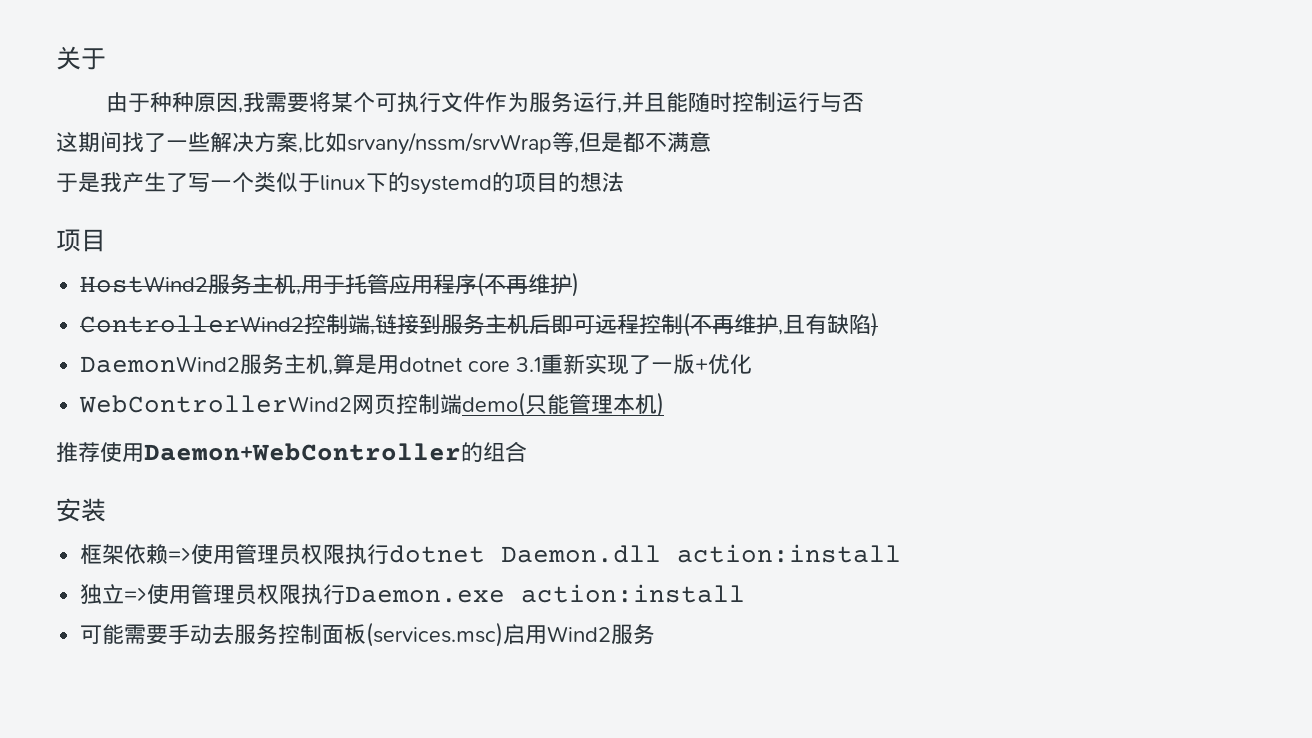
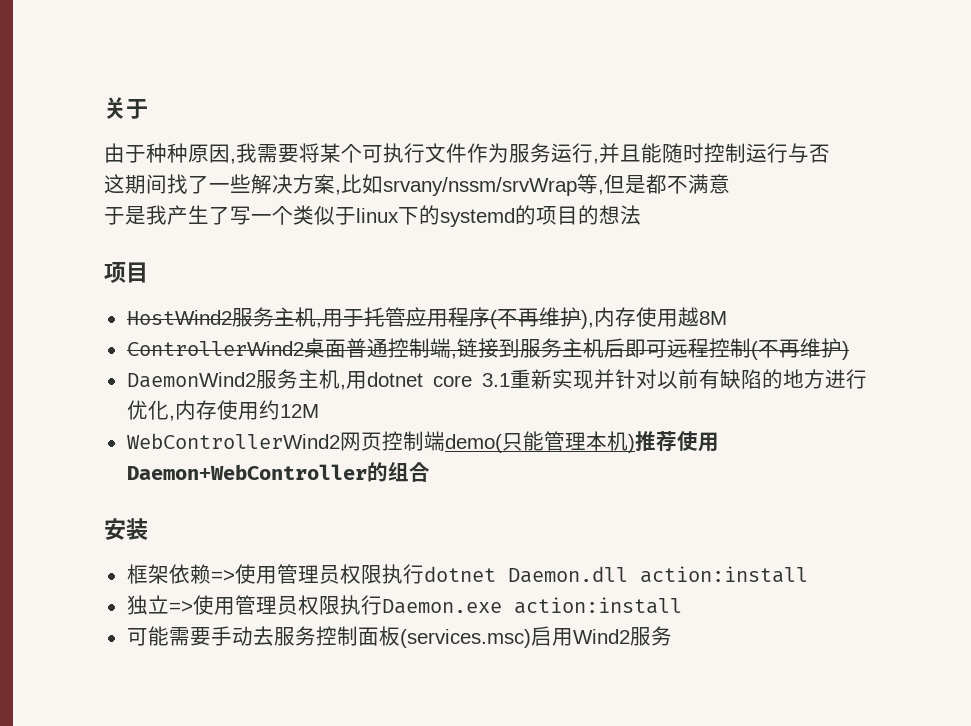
- HostWind2服务主机,用于托管应用程序(不再维护)
+ HostWind2服务主机,用于托管应用程序(不再维护),内存使用越8M
- ControllerWind2控制端,链接到服务主机后即可远程控制(不再维护,且有缺陷)
+ ControllerWind2桌面普通控制端,链接到服务主机后即可远程控制(不再维护)
- DaemonWind2服务主机,算是用dotnet core 3.1重新实现了一版+优化
+ DaemonWind2服务主机,用dotnet core 3.1重新实现并针对以前有缺陷的地方进行优化,内存使用约12M
- WebControllerWind2网页控制端demo(只能管理本机)
- 推荐使用Daemon+WebController的组合
+ WebControllerWind2网页控制端demo(只能管理本机)推荐使用Daemon+WebController的组合

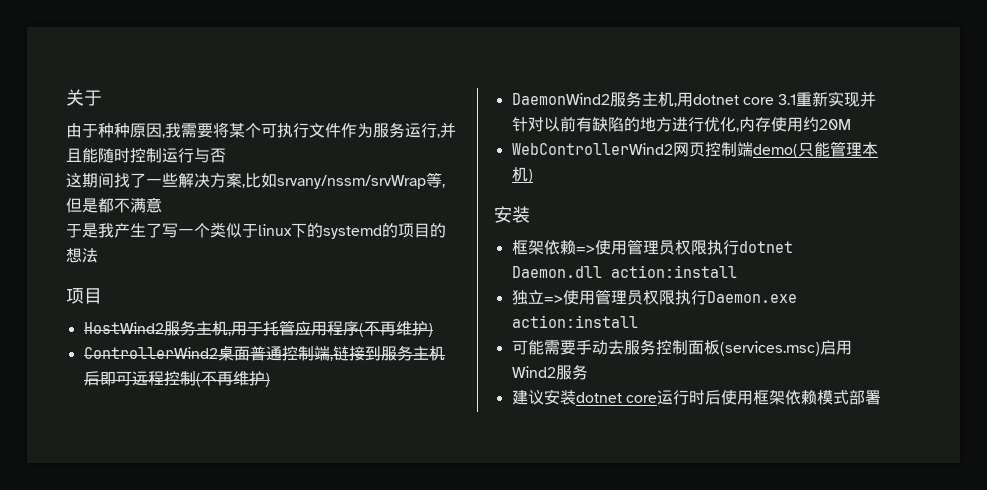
- HostWind2服务主机,用于托管应用程序(不再维护),内存使用越8M
+ HostWind2服务主机,用于托管应用程序(不再维护)
- DaemonWind2服务主机,用dotnet core 3.1重新实现并针对以前有缺陷的地方进行优化,内存使用约12M
+ DaemonWind2服务主机,用dotnet core 3.1重新实现并针对以前有缺陷的地方进行优化,内存使用约20M
- WebControllerWind2网页控制端demo(只能管理本机)推荐使用Daemon+WebController的组合
+ WebControllerWind2网页控制端demo(只能管理本机)
+ 建议安装dotnet core运行时后使用框架依赖模式部署

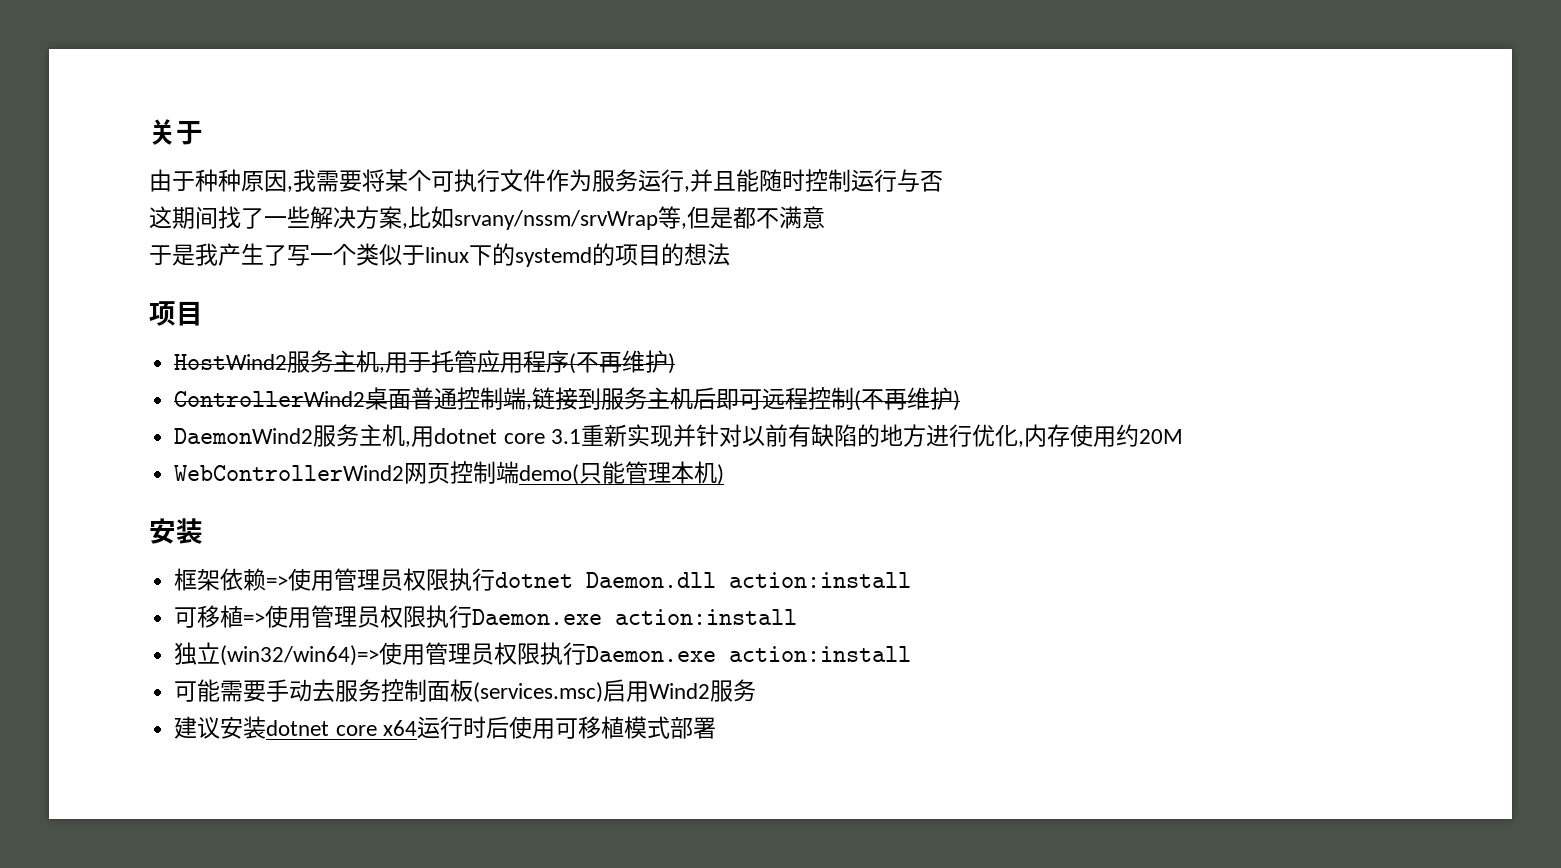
+ 可移植=>使用管理员权限执行Daemon.exe action:install
- 独立=>使用管理员权限执行Daemon.exe action:install
+ 独立(win32/win64)=>使用管理员权限执行Daemon.exe action:install
- 建议安装dotnet core运行时后使用框架依赖模式部署
+ 建议安装dotnet core x64运行时后使用可移植模式部署

